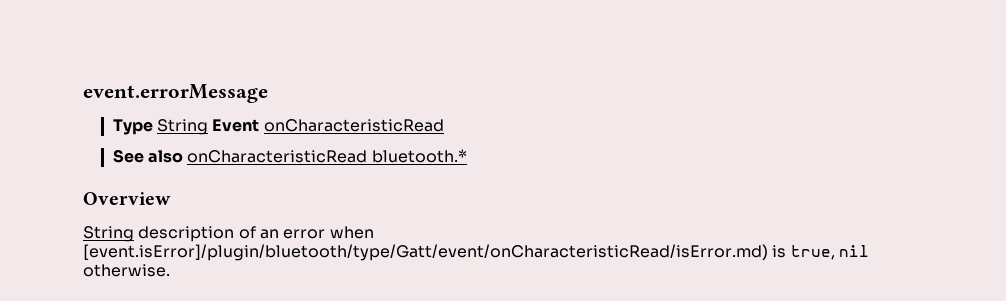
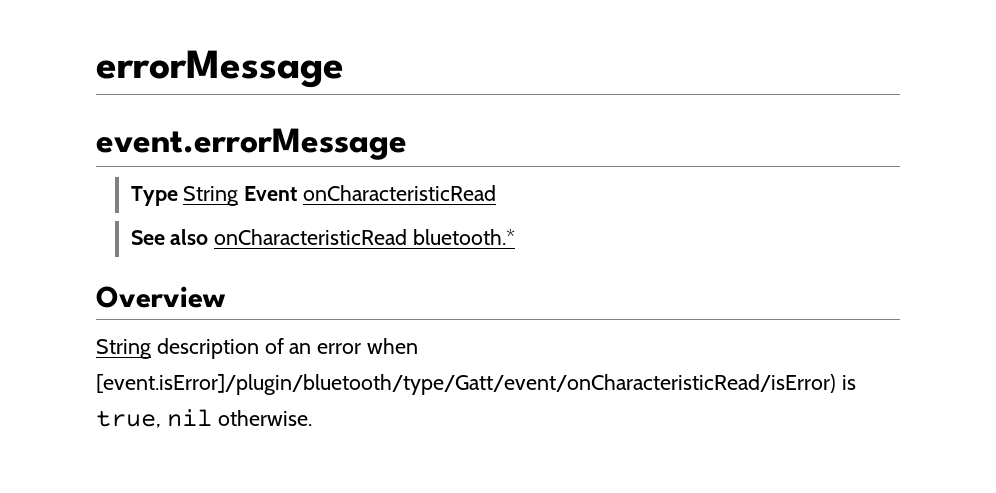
+ errorMessage
- String description of an error when [event.isError]/plugin/bluetooth/type/Gatt/event/onCharacteristicRead/isError.md) is true, nil otherwise.
+ String description of an error when [event.isError]/plugin/bluetooth/type/Gatt/event/onCharacteristicRead/isError) is true, nil otherwise.

